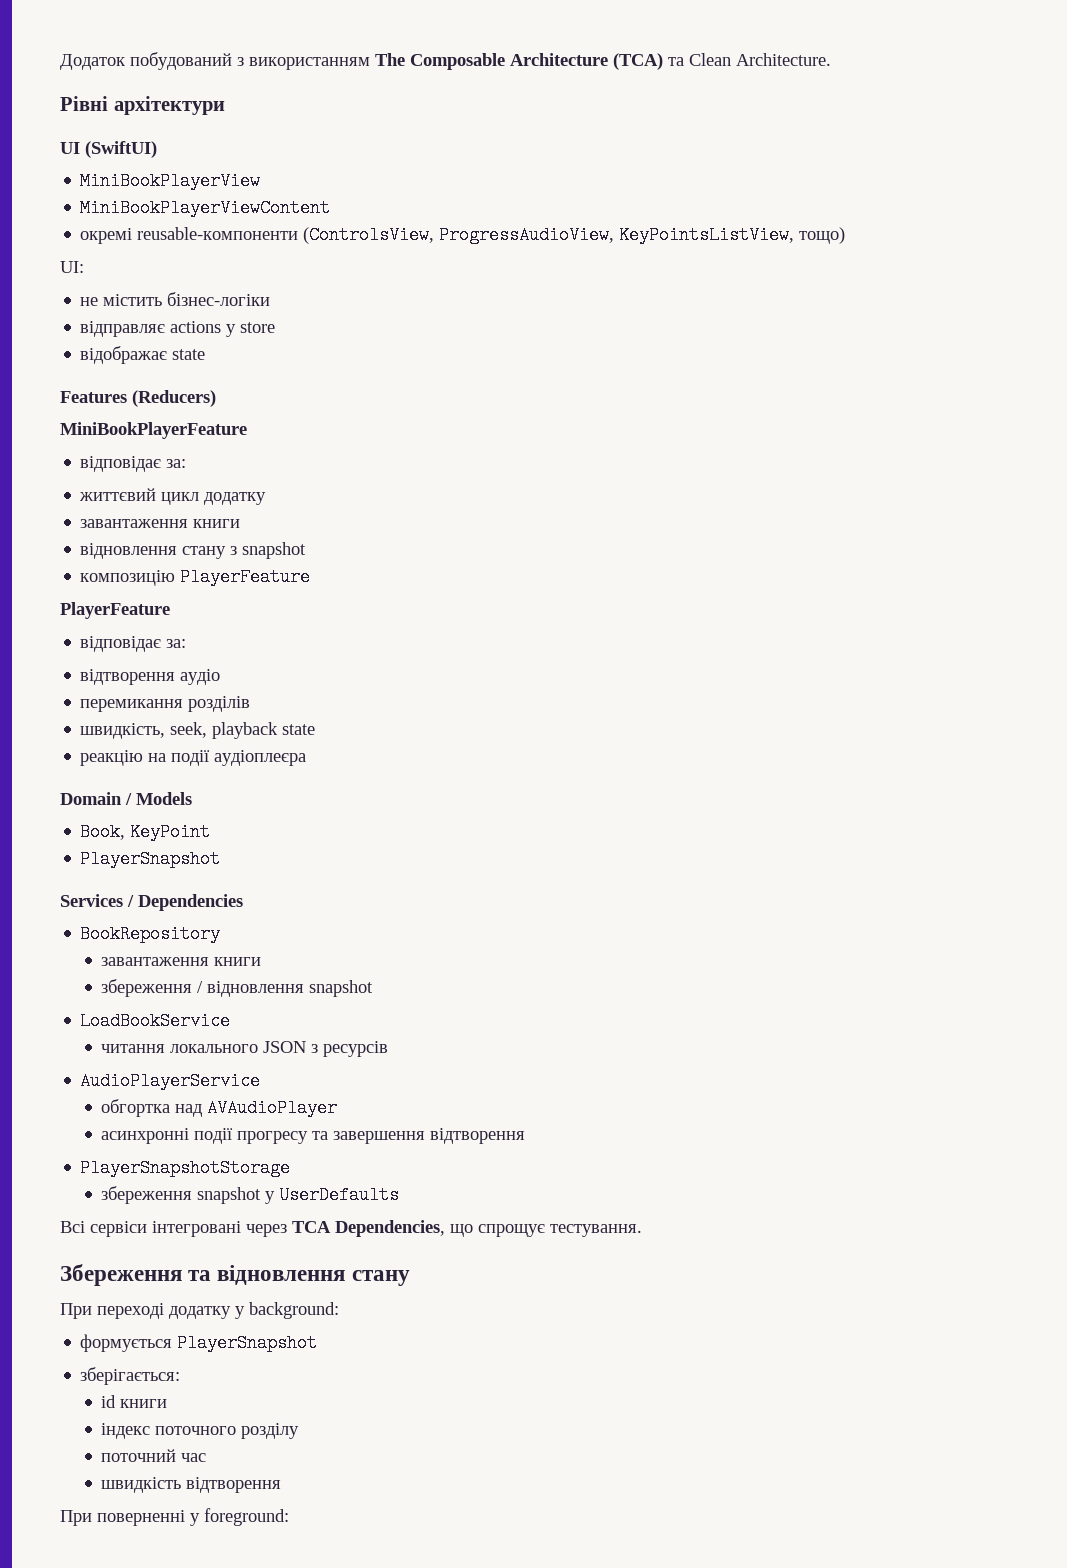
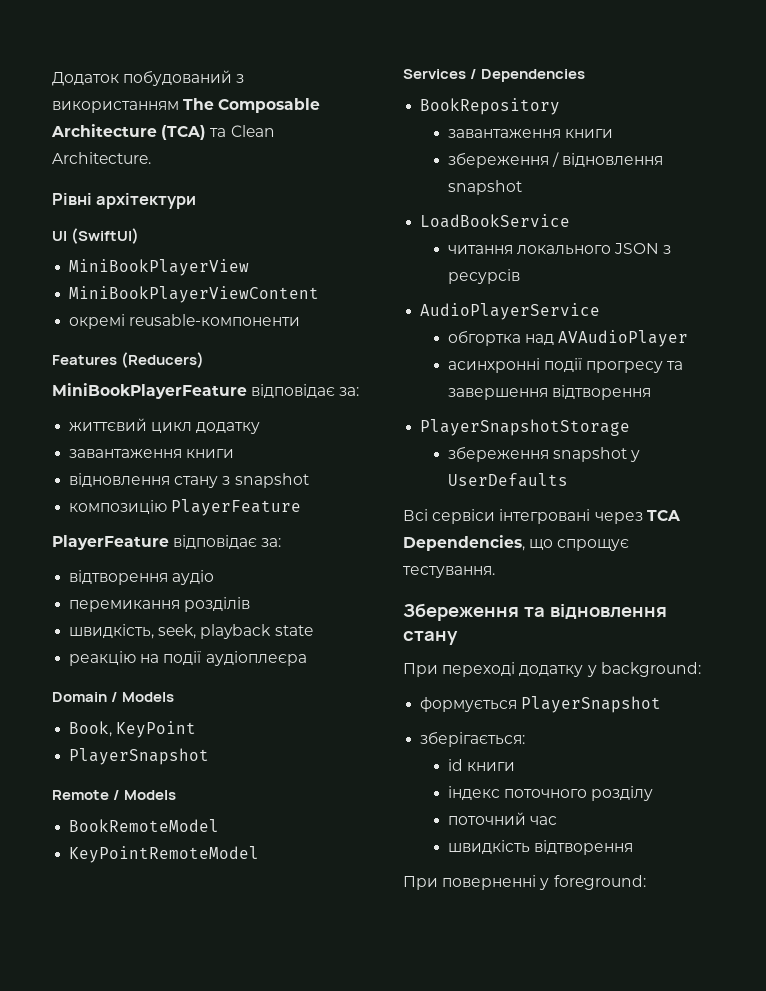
- окремі reusable-компоненти (ControlsView, ProgressAudioView, KeyPointsListView, тощо)
- UI:
- не містить бізнес-логіки
- відправляє actions у store
- відображає state
+ окремі reusable-компоненти
- MiniBookPlayerFeature
- відповідає за:
+ MiniBookPlayerFeature відповідає за:
  композицію PlayerFeature
- PlayerFeature
- відповідає за:
+ PlayerFeature відповідає за:
+ Remote / Models
+ BookRemoteModel
+ KeyPointRemoteModel

